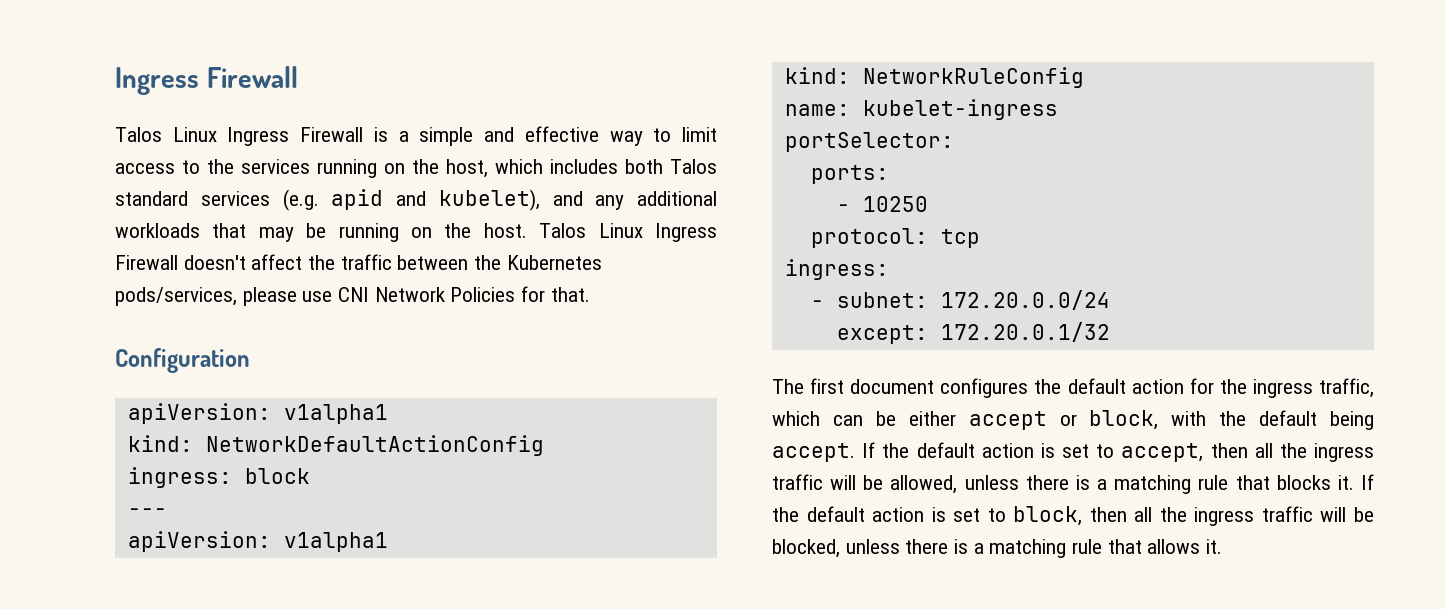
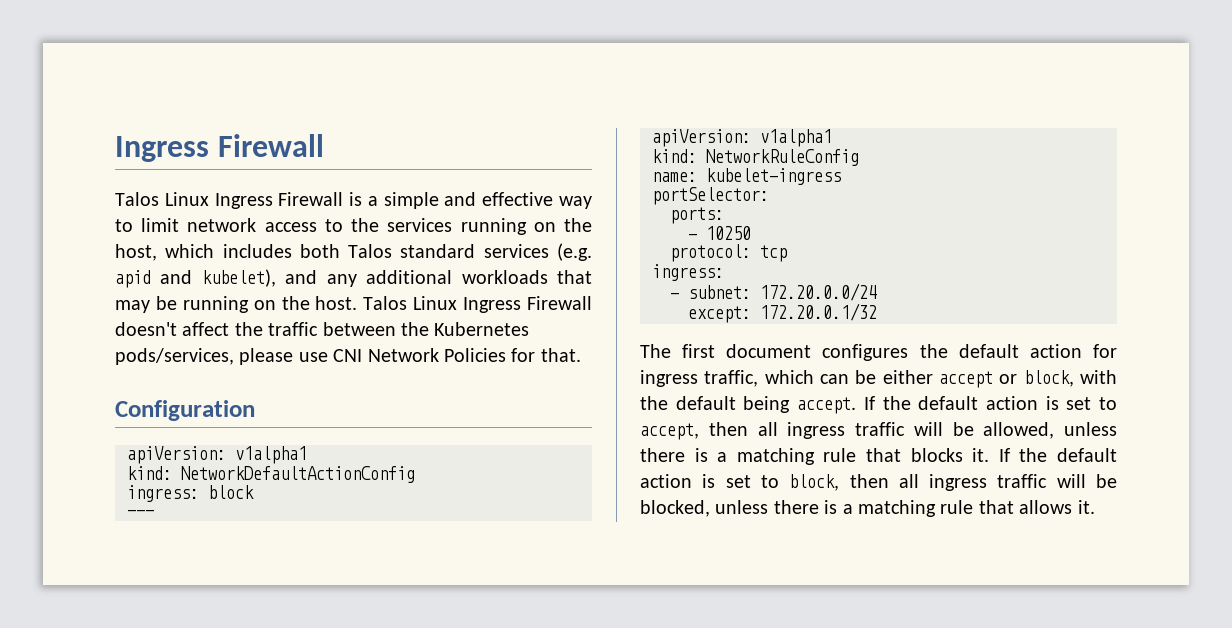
- Talos Linux Ingress Firewall is a simple and effective way to limit access to the services running on the host, which includes both Talos standard services (e.g. apid and kubelet), and any additional workloads that may be running on the host.
+ Talos Linux Ingress Firewall is a simple and effective way to limit network access to the services running on the host, which includes both Talos standard services (e.g. apid and kubelet), and any additional workloads that may be running on the host.
- The first document configures the default action for the ingress traffic, which can be either accept or block, with the default being accept.
+ The first document configures the default action for ingress traffic, which can be either accept or block, with the default being accept.
- If the default action is set to accept, then all the ingress traffic will be allowed, unless there is a matching rule that blocks it.
+ If the default action is set to accept, then all ingress traffic will be allowed, unless there is a matching rule that blocks it.
- If the default action is set to block, then all the ingress traffic will be blocked, unless there is a matching rule that allows it.
+ If the default action is set to block, then all ingress traffic will be blocked, unless there is a matching rule that allows it.

